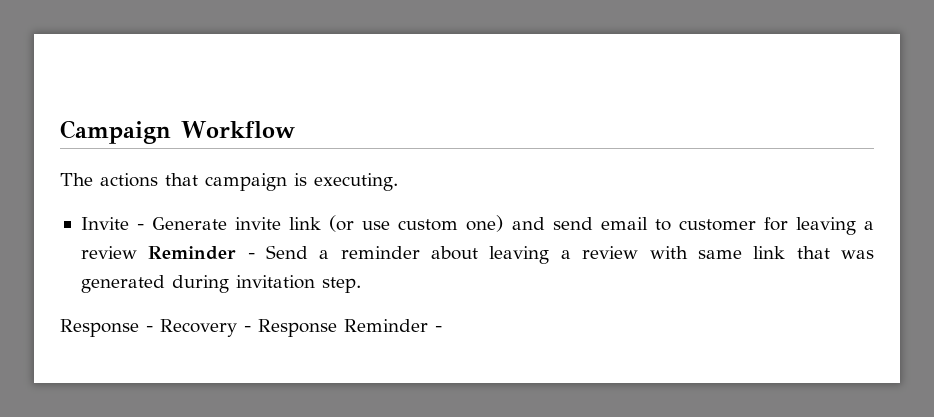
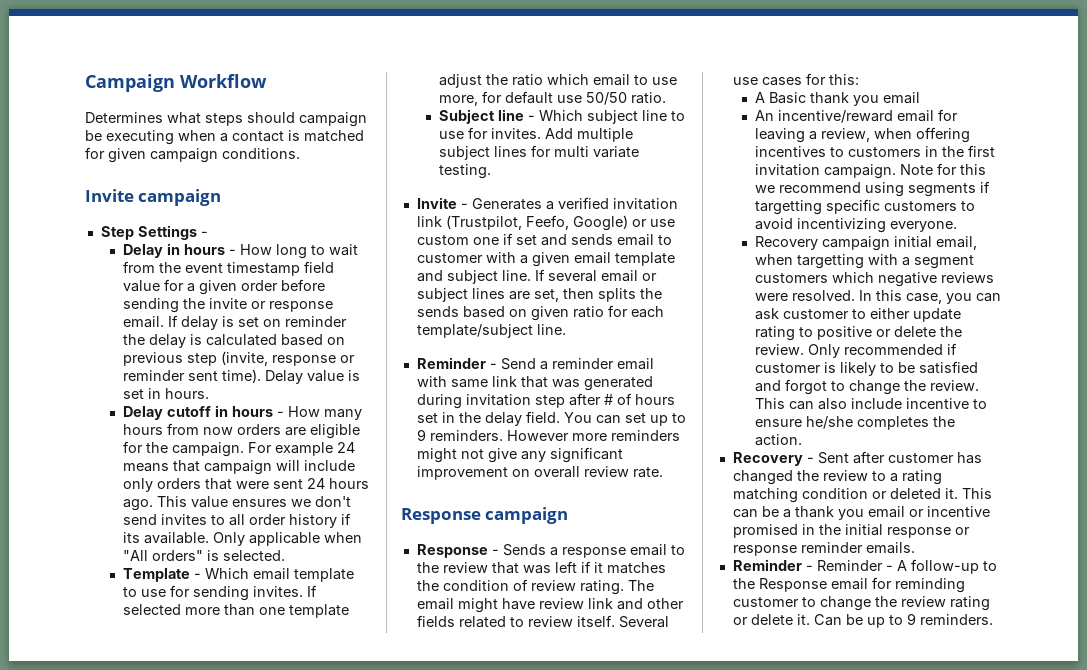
- The actions that campaign is executing.
- Invite - Generate invite link (or use custom one) and send email to customer for leaving a review Reminder - Send a reminder about leaving a review with same link that was generated during invitation step.
- Response - Recovery - Response Reminder -
+ Determines what steps should campaign be executing when a contact is matched for given campaign conditions.
+ Invite campaign
+ Step Settings -
+ Delay in hours - How long to wait from the event timestamp field value for a given order before sending the invite or response email. If delay is set on reminder the delay is calculated based on previous step (invite, response or reminder sent time). Delay value is set in hours.
+ Delay cutoff in hours - How many hours from now orders are eligible for the campaign. For example 24 means that campaign will include only orders that were sent 24 hours ago. This value ensures we don't send invites to all order history if its available. Only applicable when "All orders" is selected.
+ Template - Which email template to use for sending invites. If selected more than one template adjust the ratio which email to use more, for default use 50/50 ratio.
+ Subject line - Which subject line to use for invites. Add multiple subject lines for multi variate testing.
+ Invite - Generates a verified invitation link (Trustpilot, Feefo, Google) or use custom one if set and sends email to customer with a given email template and subject line. If several email or subject lines are set, then splits the sends based on given ratio for each template/subject line.
+ Reminder - Send a reminder email with same link that was generated during invitation step after # of hours set in the delay field. You can set up to 9 reminders. However more reminders might not give any significant improvement on overall review rate.
+ Response campaign
+ Response - Sends a response email to the review that was left if it matches the condition of review rating. The email might have review link and other fields related to review itself. Several use cases for this:
+ A Basic thank you email
+ An incentive/reward email for leaving a review, when offering incentives to customers in the first invitation campaign. Note for this we recommend using segments if targetting specific customers to avoid incentivizing everyone.
+ Recovery campaign initial email, when targetting with a segment customers which negative reviews were resolved. In this case, you can ask customer to either update rating to positive or delete the review. Only recommended if customer is likely to be satisfied and forgot to change the review. This can also include incentive to ensure he/she completes the action.
+ Recovery - Sent after customer has changed the review to a rating matching condition or deleted it. This can be a thank you email or incentive promised in the initial response or response reminder emails.
+ Reminder - Reminder - A follow-up to the Response email for reminding customer to change the review rating or delete it. Can be up to 9 reminders.

